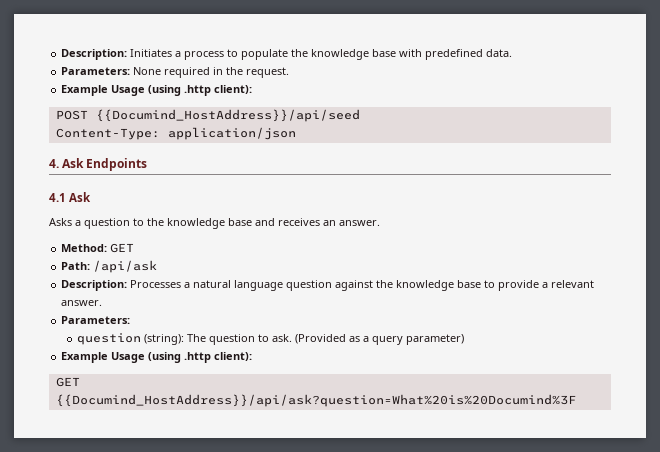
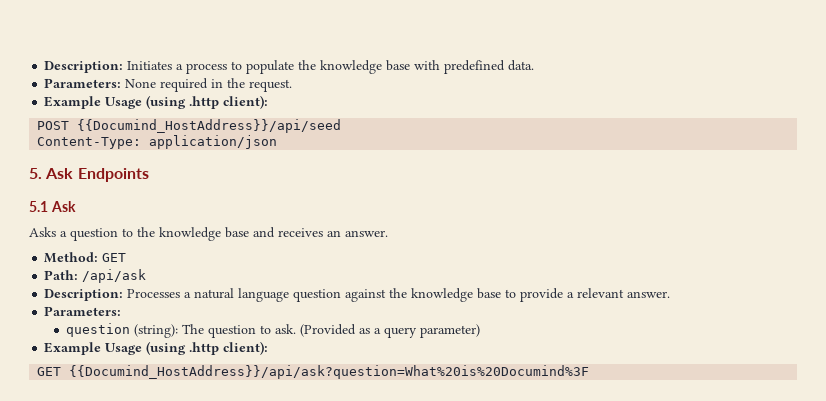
- 4. Ask Endpoints
+ 5. Ask Endpoints
- 4.1 Ask
+ 5.1 Ask

